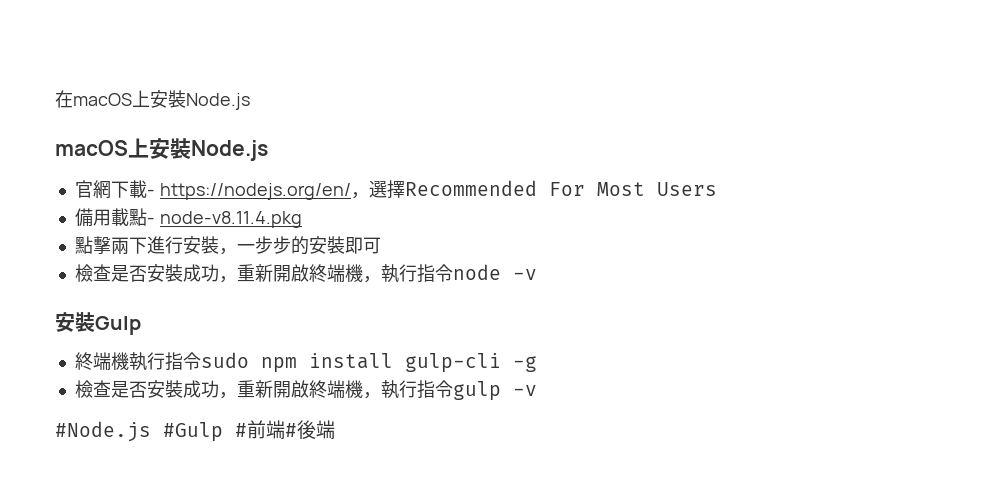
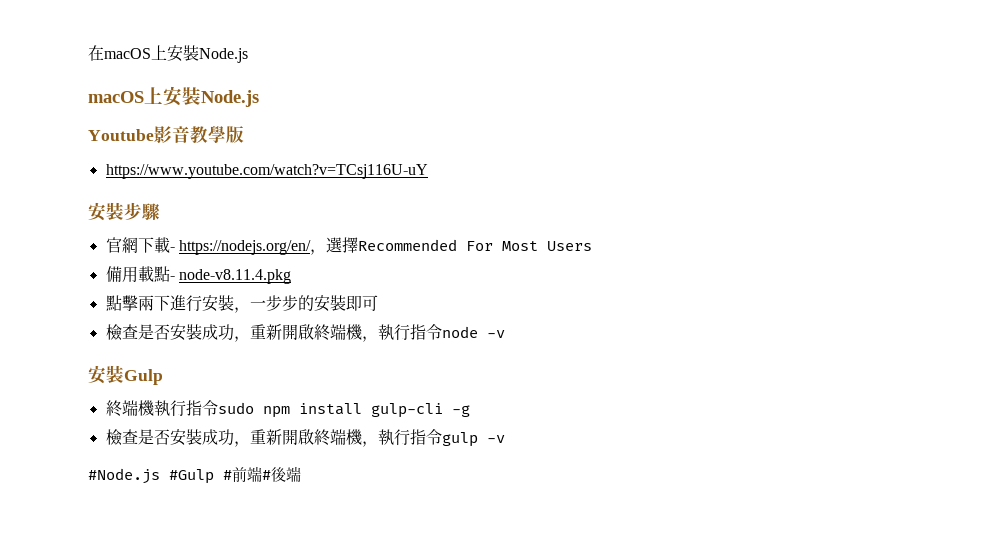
+ Youtube影音教學版
+ https://www.youtube.com/watch?v=TCsj116U-uY
+ 安裝步驟

